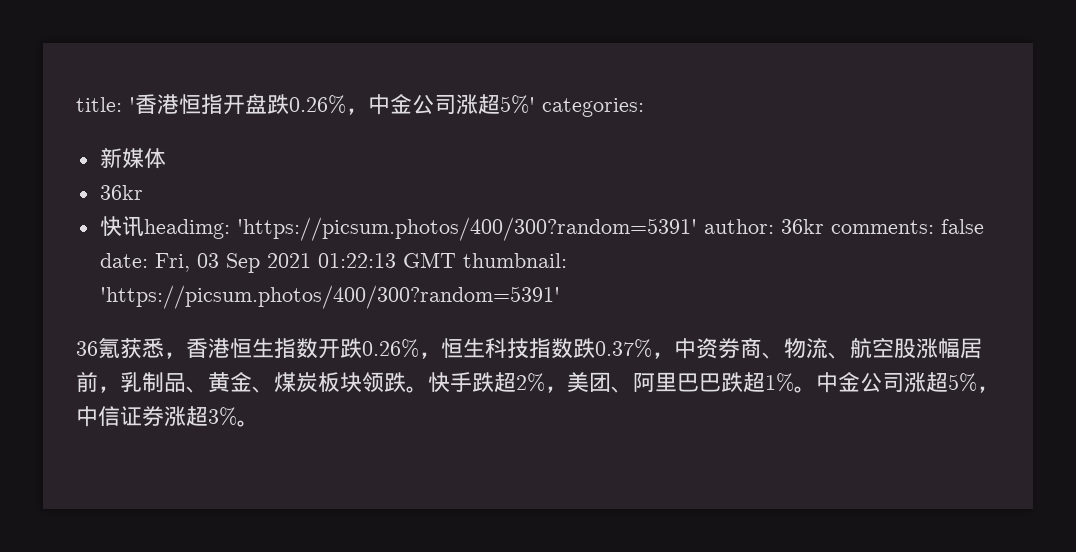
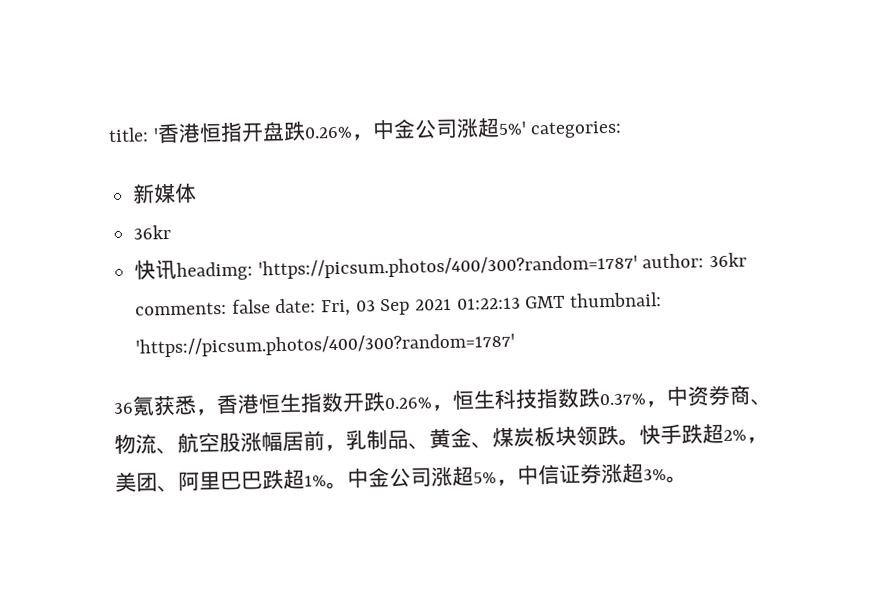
- 快讯headimg: 'https://picsum.photos/400/300?random=5391' author: 36kr comments: false date: Fri, 03 Sep 2021 01:22:13 GMT thumbnail: 'https://picsum.photos/400/300?random=5391'
+ 快讯headimg: 'https://picsum.photos/400/300?random=1787' author: 36kr comments: false date: Fri, 03 Sep 2021 01:22:13 GMT thumbnail: 'https://picsum.photos/400/300?random=1787'

